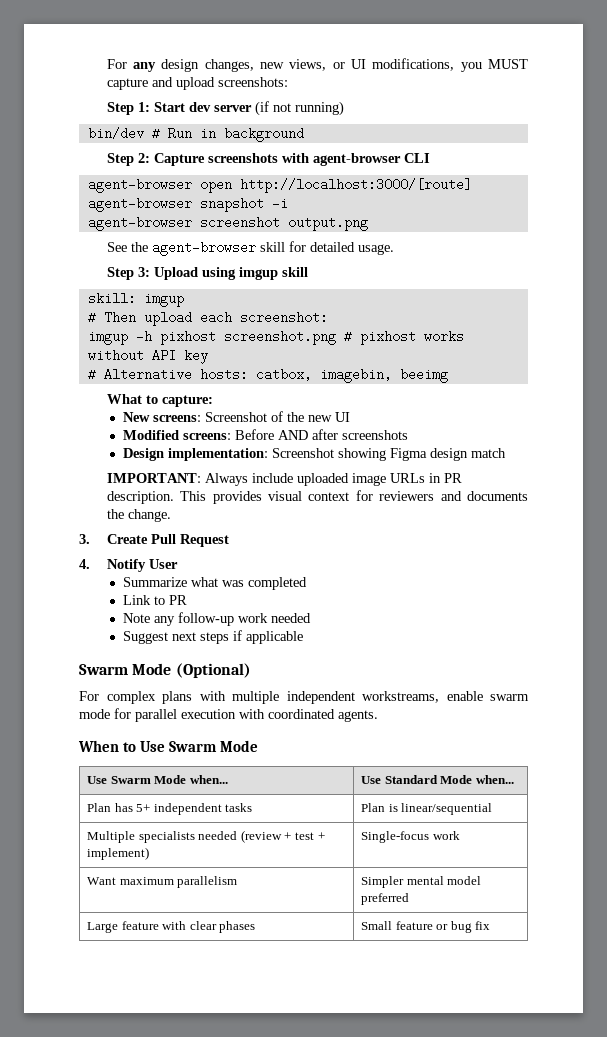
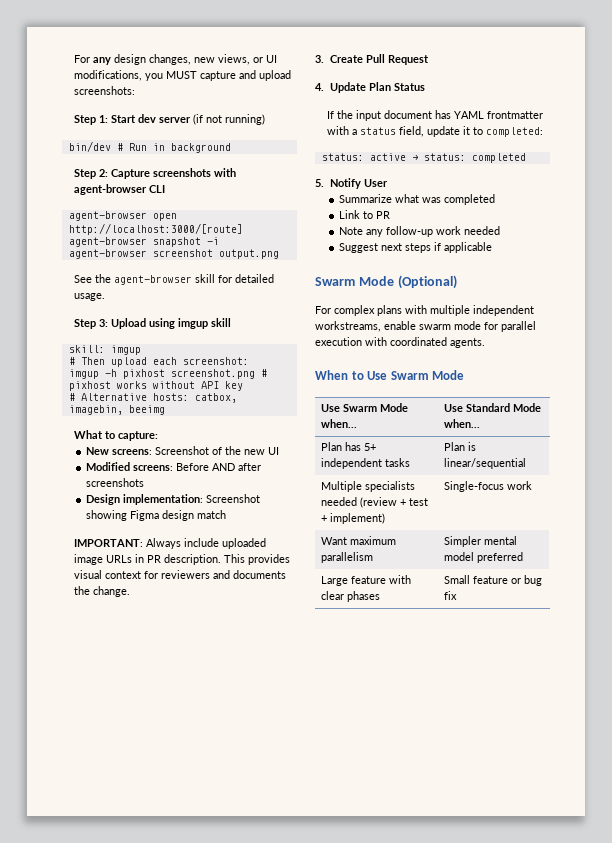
- 4. Notify User
+ 4. Update Plan Status
+ If the input document has YAML frontmatter with a status field, update it to completed:
+ status: active → status: completed
+ 5. Notify User

